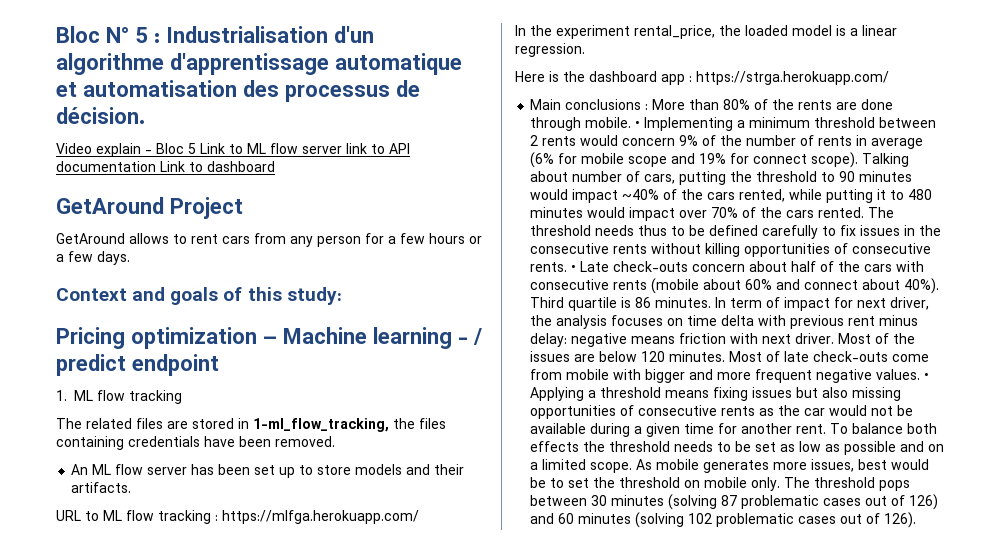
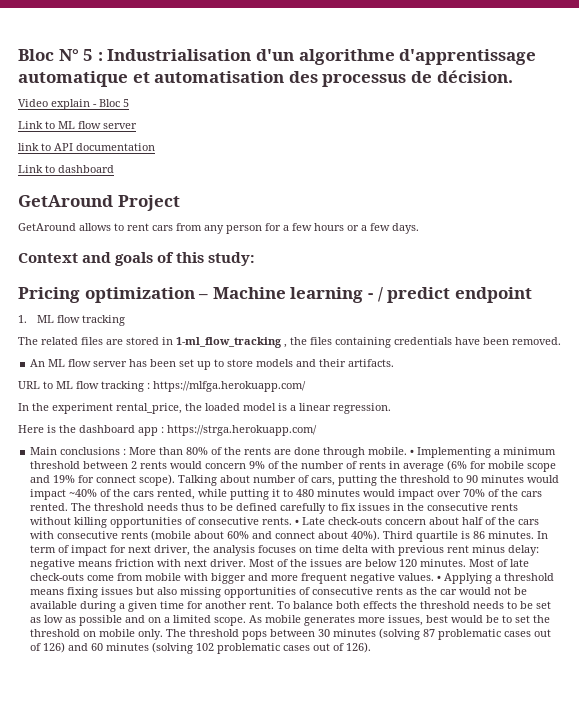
- Video explain - Bloc 5 Link to ML flow server link to API documentation Link to dashboard
+ Video explain - Bloc 5
+ Link to ML flow server
+ link to API documentation
+ Link to dashboard
- The related files are stored in 1-ml_flow_tracking, the files containing credentials have been removed.
+ The related files are stored in 1-ml_flow_tracking , the files containing credentials have been removed.

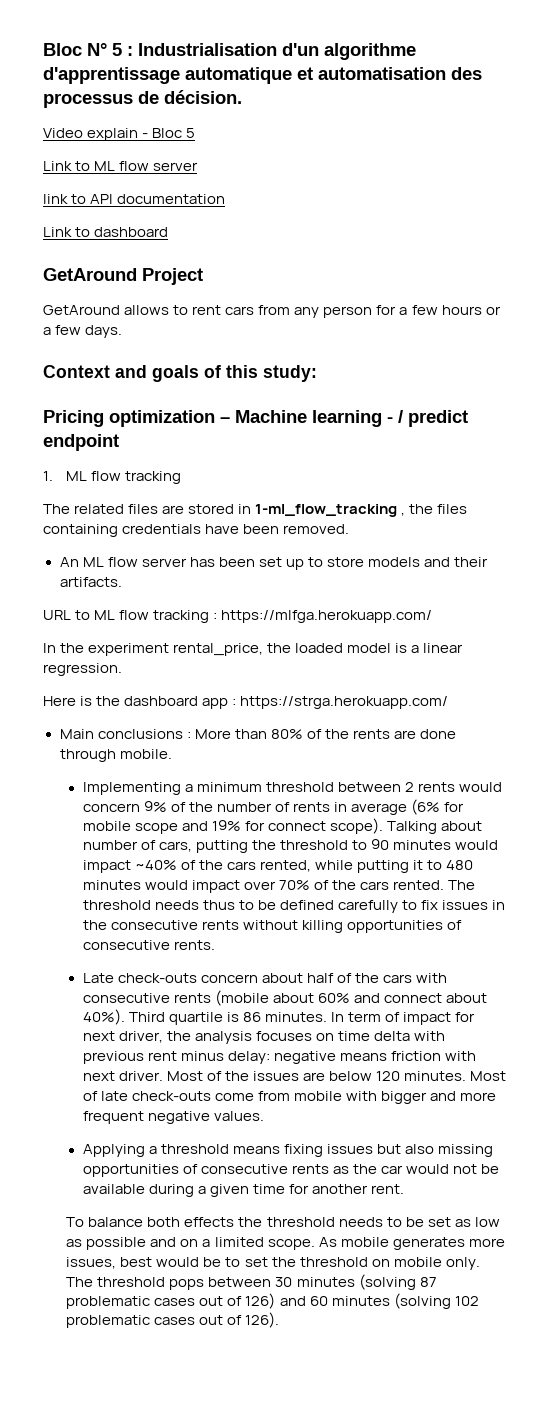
- Main conclusions : More than 80% of the rents are done through mobile. • Implementing a minimum threshold between 2 rents would concern 9% of the number of rents in average (6% for mobile scope and 19% for connect scope).
+ Main conclusions : More than 80% of the rents are done through mobile.
+ Implementing a minimum threshold between 2 rents would concern 9% of the number of rents in average (6% for mobile scope and 19% for connect scope).
- The threshold needs thus to be defined carefully to fix issues in the consecutive rents without killing opportunities of consecutive rents. • Late check-outs concern about half of the cars with consecutive rents (mobile about 60% and connect about 40%).
+ The threshold needs thus to be defined carefully to fix issues in the consecutive rents without killing opportunities of consecutive rents.
+ Late check-outs concern about half of the cars with consecutive rents (mobile about 60% and connect about 40%).
- Most of late check-outs come from mobile with bigger and more frequent negative values. • Applying a threshold means fixing issues but also missing opportunities of consecutive rents as the car would not be available during a given time for another rent. To balance both effects the threshold needs to be set as low as possible and on a limited scope.
+ Most of late check-outs come from mobile with bigger and more frequent negative values.
+ Applying a threshold means fixing issues but also missing opportunities of consecutive rents as the car would not be available during a given time for another rent.
+ To balance both effects the threshold needs to be set as low as possible and on a limited scope.

